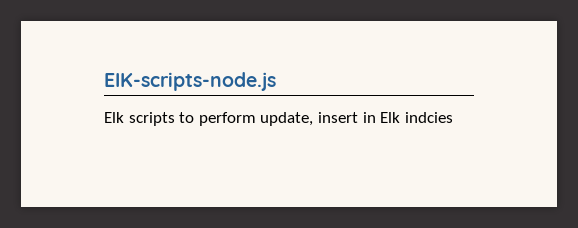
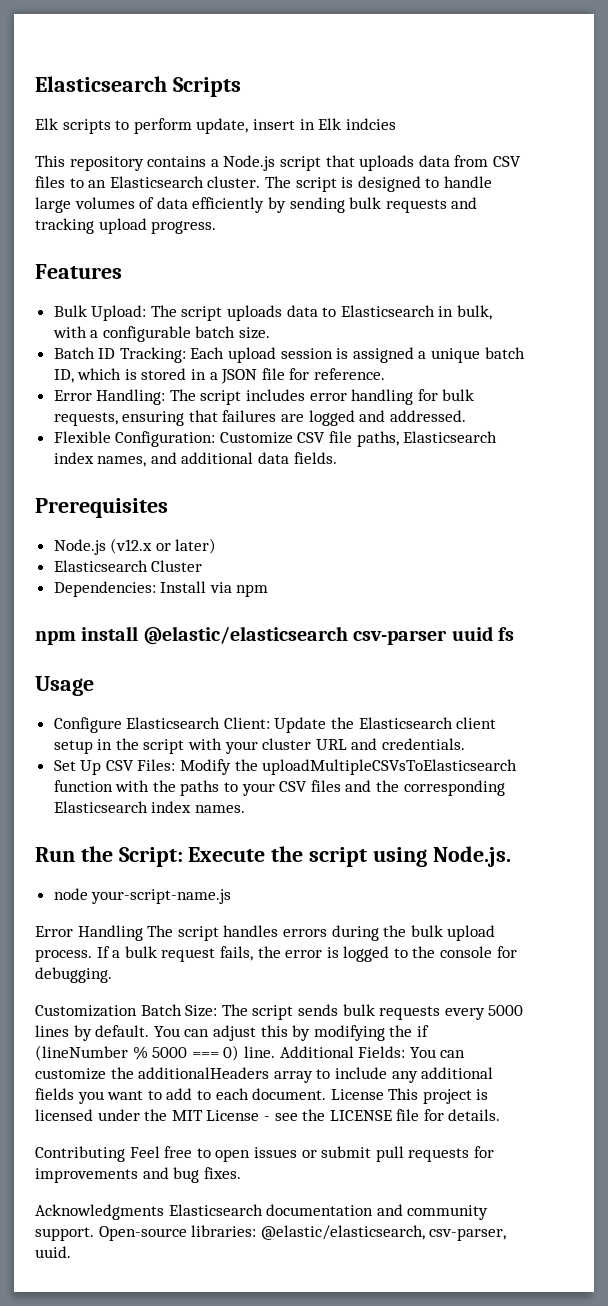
- EIK-scripts-node.js
+ Elasticsearch Scripts
+ This repository contains a Node.js script that uploads data from CSV files to an Elasticsearch cluster. The script is designed to handle large volumes of data efficiently by sending bulk requests and tracking upload progress.
+ Features
+ Bulk Upload: The script uploads data to Elasticsearch in bulk, with a configurable batch size.
+ Batch ID Tracking: Each upload session is assigned a unique batch ID, which is stored in a JSON file for reference.
+ Error Handling: The script includes error handling for bulk requests, ensuring that failures are logged and addressed.
+ Flexible Configuration: Customize CSV file paths, Elasticsearch index names, and additional data fields.
+ Prerequisites
+ Node.js (v12.x or later)
+ Elasticsearch Cluster
+ Dependencies: Install via npm
+ npm install @elastic/elasticsearch csv-parser uuid fs
+ Usage
+ Configure Elasticsearch Client: Update the Elasticsearch client setup in the script with your cluster URL and credentials.
+ Set Up CSV Files: Modify the uploadMultipleCSVsToElasticsearch function with the paths to your CSV files and the corresponding Elasticsearch index names.
+ Run the Script: Execute the script using Node.js.
+ node your-script-name.js
+ Error Handling The script handles errors during the bulk upload process. If a bulk request fails, the error is logged to the console for debugging.
+ Customization Batch Size: The script sends bulk requests every 5000 lines by default. You can adjust this by modifying the if (lineNumber % 5000 === 0) line. Additional Fields: You can customize the additionalHeaders array to include any additional fields you want to add to each document. License This project is licensed under the MIT License - see the LICENSE file for details.
+ Contributing Feel free to open issues or submit pull requests for improvements and bug fixes.
+ Acknowledgments Elasticsearch documentation and community support. Open-source libraries: @elastic/elasticsearch, csv-parser, uuid.

